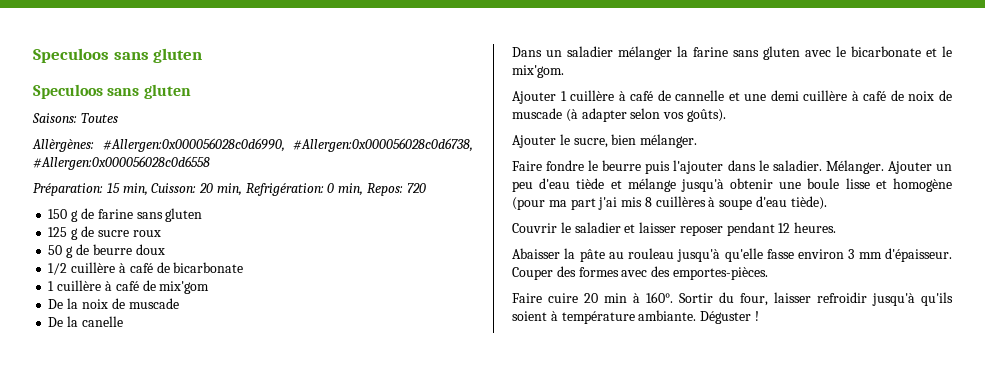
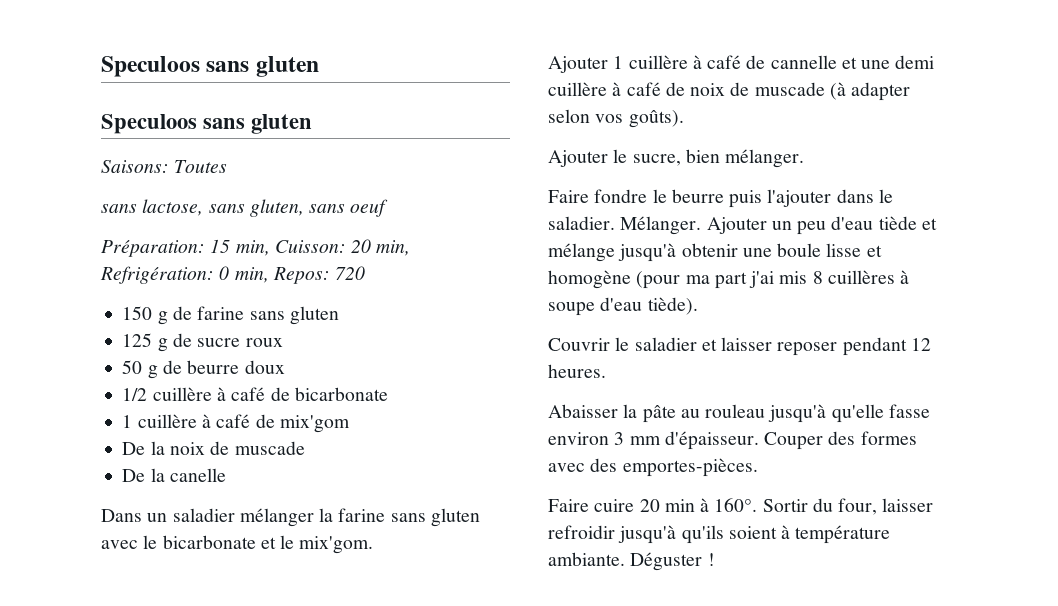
- Allèrgènes: #Allergen:0x000056028c0d6990, #Allergen:0x000056028c0d6738, #Allergen:0x000056028c0d6558
+ sans lactose, sans gluten, sans oeuf

